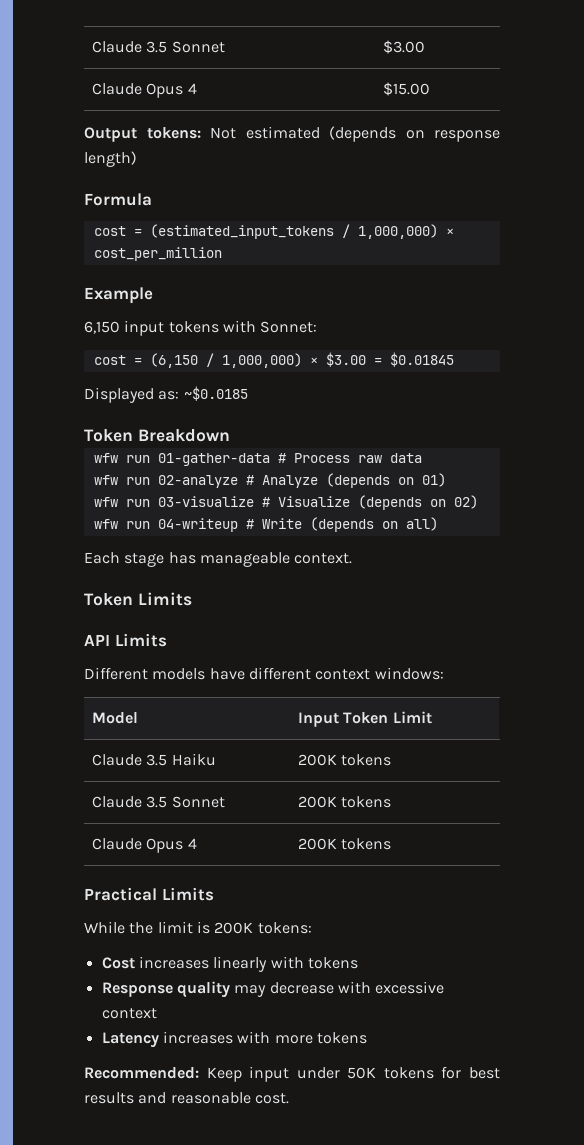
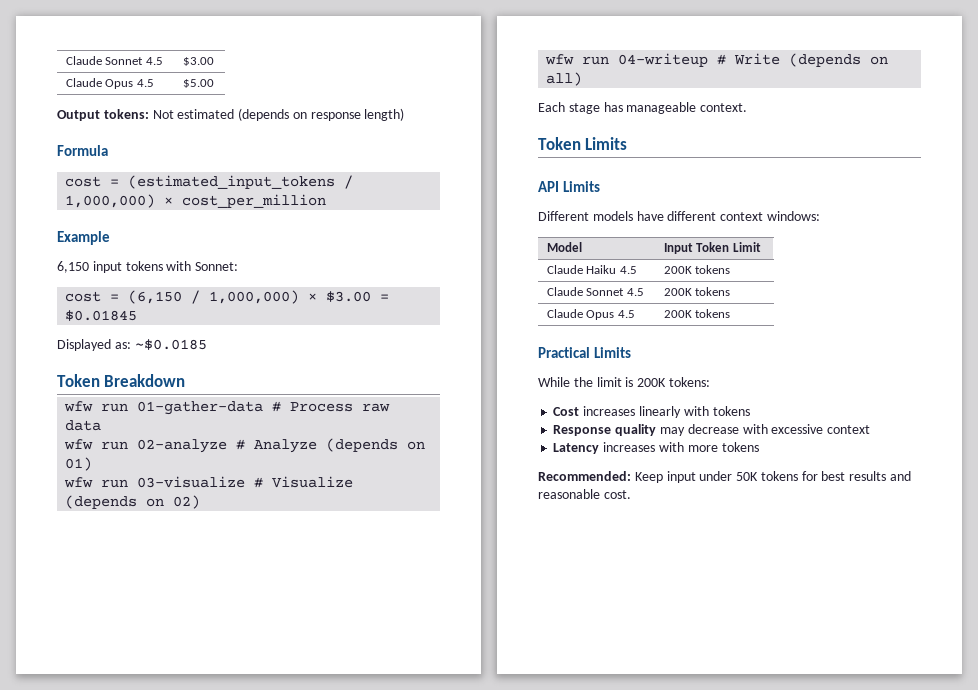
- Claude 3.5 Sonnet | $3.00
+ Claude Sonnet 4.5 | $3.00
- Claude Opus 4 | $15.00
+ Claude Opus 4.5 | $5.00
- Claude 3.5 Haiku | 200K tokens
- Claude 3.5 Sonnet | 200K tokens
+ Claude Haiku 4.5 | 200K tokens
+ Claude Sonnet 4.5 | 200K tokens
- Claude Opus 4 | 200K tokens
+ Claude Opus 4.5 | 200K tokens

